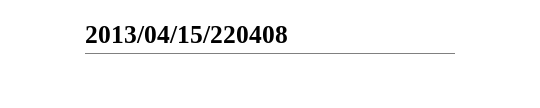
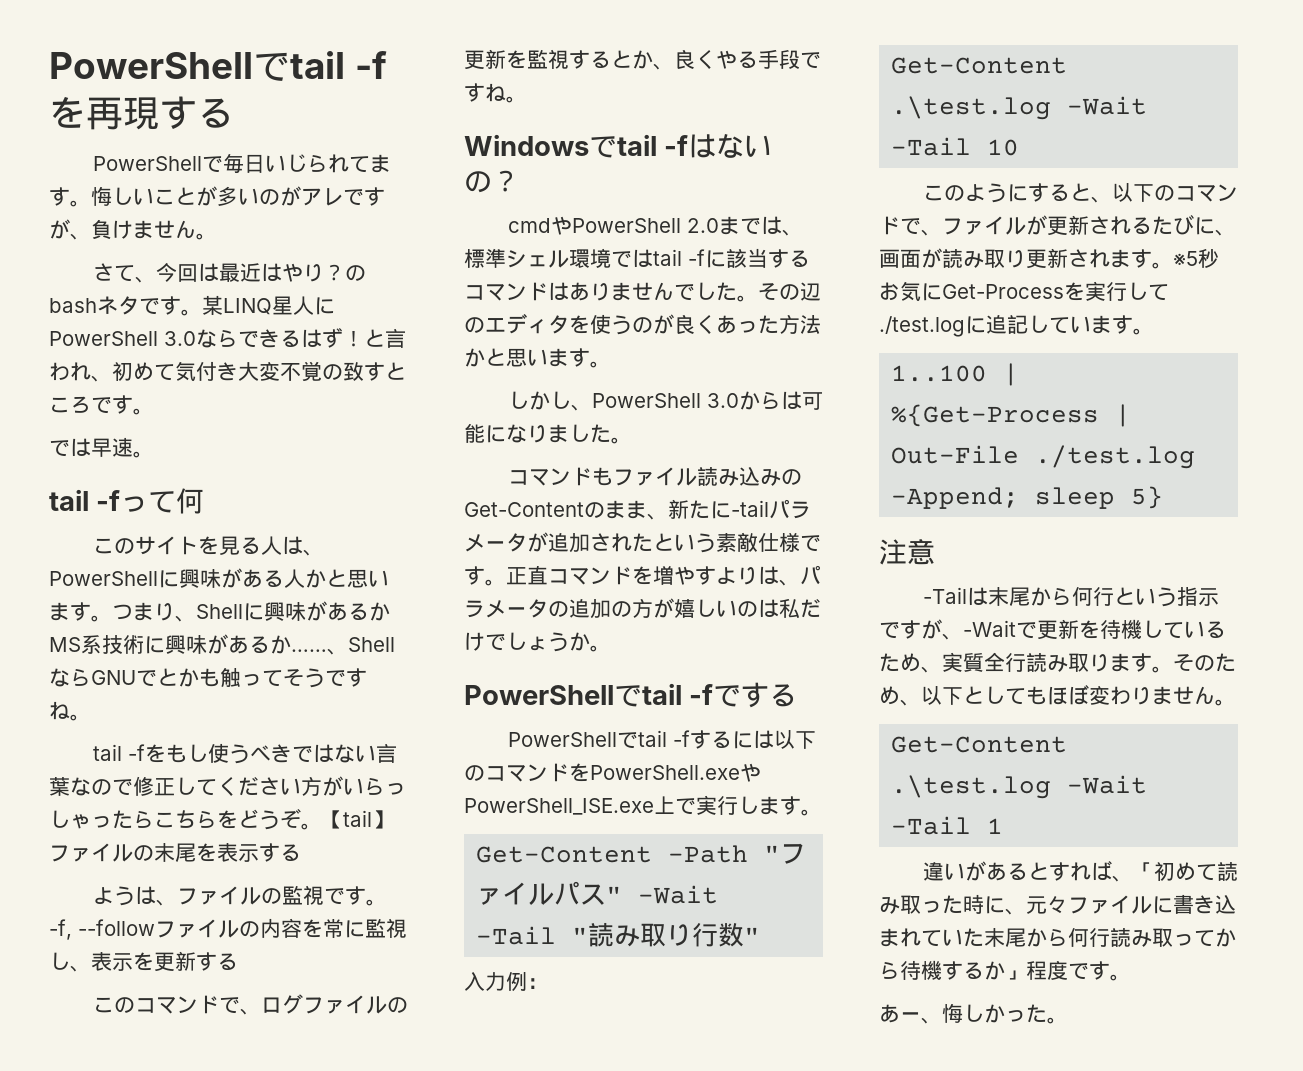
- 2013/04/15/220408
+ PowerShellでtail -fを再現する
+ PowerShellで毎日いじられてます。悔しいことが多いのがアレですが、負けません。
+ さて、今回は最近はやり？のbashネタです。某LINQ星人にPowerShell 3.0ならできるはず！と言われ、初めて気付き大変不覚の致すところです。
+ では早速。
+ tail -fって何
+ このサイトを見る人は、PowerShellに興味がある人かと思います。つまり、Shellに興味があるかMS系技術に興味があるか……、ShellならGNUでとかも触ってそうですね。
+ tail -fをもし使うべきではない言葉なので修正してください方がいらっしゃったらこちらをどうぞ。【tail】ファイルの末尾を表示する
+ ようは、ファイルの監視です。-f, --followファイルの内容を常に監視し、表示を更新する
+ このコマンドで、ログファイルの更新を監視するとか、良くやる手段ですね。
+ Windowsでtail -fはないの？
+ cmdやPowerShell 2.0までは、標準シェル環境ではtail -fに該当するコマンドはありませんでした。その辺のエディタを使うのが良くあった方法かと思います。
+ しかし、PowerShell 3.0からは可能になりました。
+ コマンドもファイル読み込みのGet-Contentのまま、新たに-tailパラメータが追加されたという素敵仕様です。正直コマンドを増やすよりは、パラメータの追加の方が嬉しいのは私だけでしょうか。
+ PowerShellでtail -fでする
+ PowerShellでtail -fするには以下のコマンドをPowerShell.exeやPowerShell_ISE.exe上で実行します。
+ Get-Content -Path "ファイルパス" -Wait -Tail "読み取り行数"
+ 入力例：
+ Get-Content .\test.log -Wait -Tail 10
+ このようにすると、以下のコマンドで、ファイルが更新されるたびに、画面が読み取り更新されます。※5秒お気にGet-Processを実行して./test.logに追記しています。
+ 1..100 | %{Get-Process | Out-File ./test.log -Append; sleep 5}
+ 注意
+ -Tailは末尾から何行という指示ですが、-Waitで更新を待機しているため、実質全行読み取ります。そのため、以下としてもほぼ変わりません。
+ Get-Content .\test.log -Wait -Tail 1
+ 違いがあるとすれば、「初めて読み取った時に、元々ファイルに書き込まれていた末尾から何行読み取ってから待機するか」程度です。
+ あー、悔しかった。

